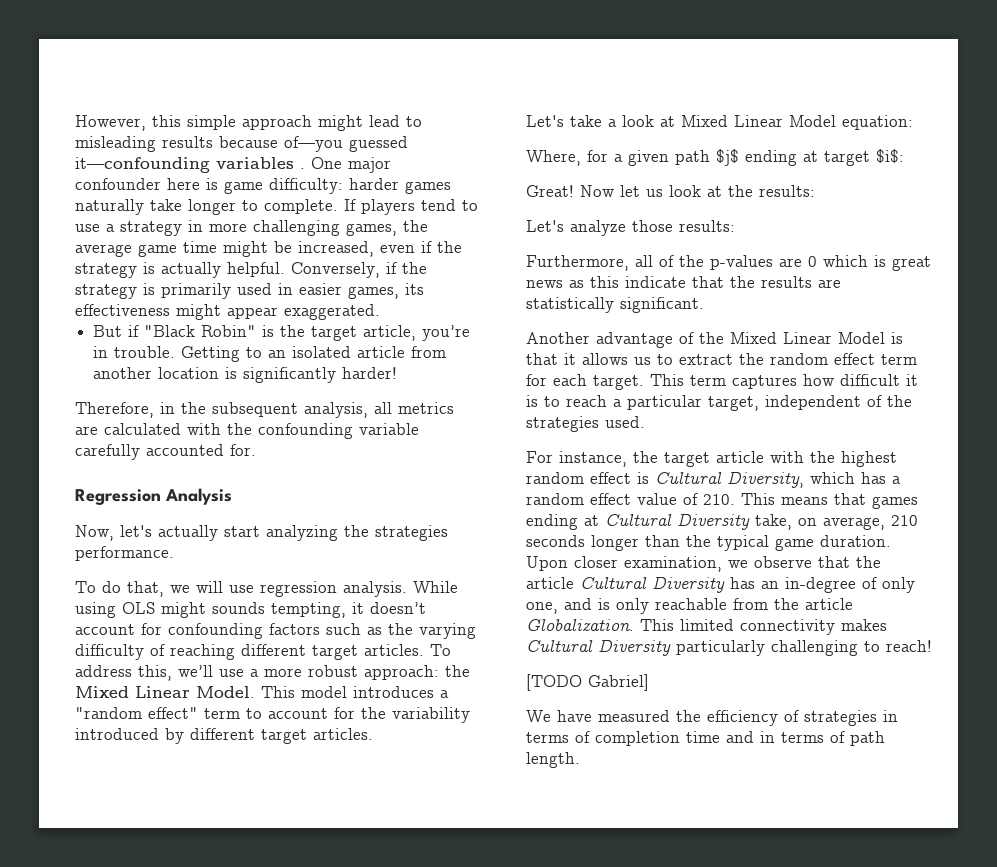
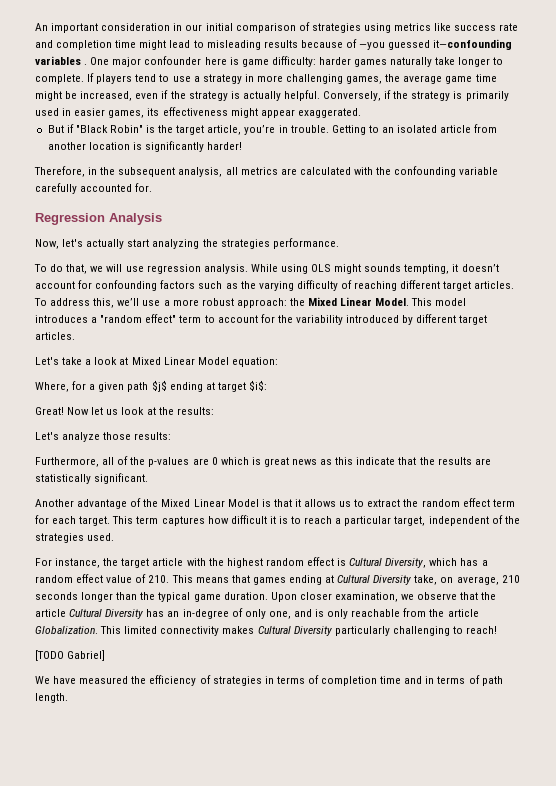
- However, this simple approach might lead to misleading results because of—you guessed it—confounding variables .
+ An important consideration in our initial comparison of strategies using metrics like success rate and completion time might lead to misleading results because of —you guessed it—confounding variables .

